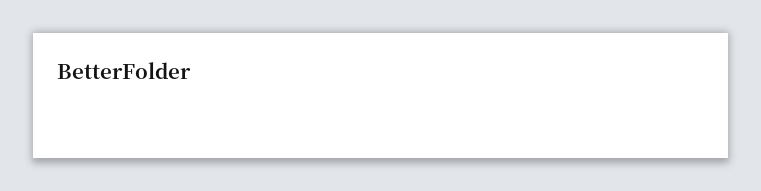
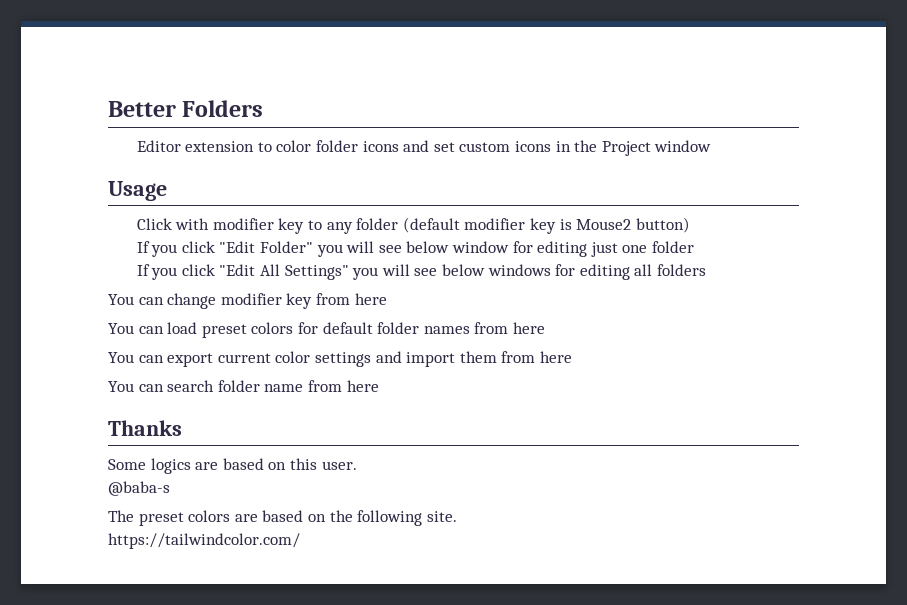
- BetterFolder
+ Better Folders
+ Editor extension to color folder icons and set custom icons in the Project window
+ Usage
+ Click with modifier key to any folder (default modifier key is Mouse2 button)
+ If you click "Edit Folder" you will see below window for editing just one folder
+ If you click "Edit All Settings" you will see below windows for editing all folders
+ You can change modifier key from here
+ You can load preset colors for default folder names from here
+ You can export current color settings and import them from here
+ You can search folder name from here
+ Thanks
+ Some logics are based on this user.
+ @baba-s
+ The preset colors are based on the following site.
+ https://tailwindcolor.com/

